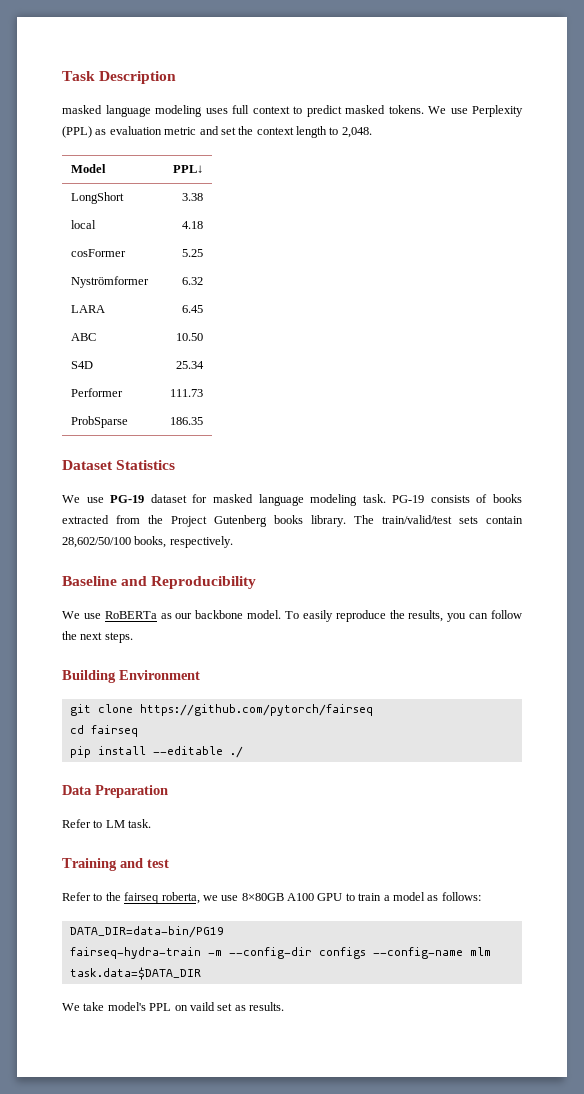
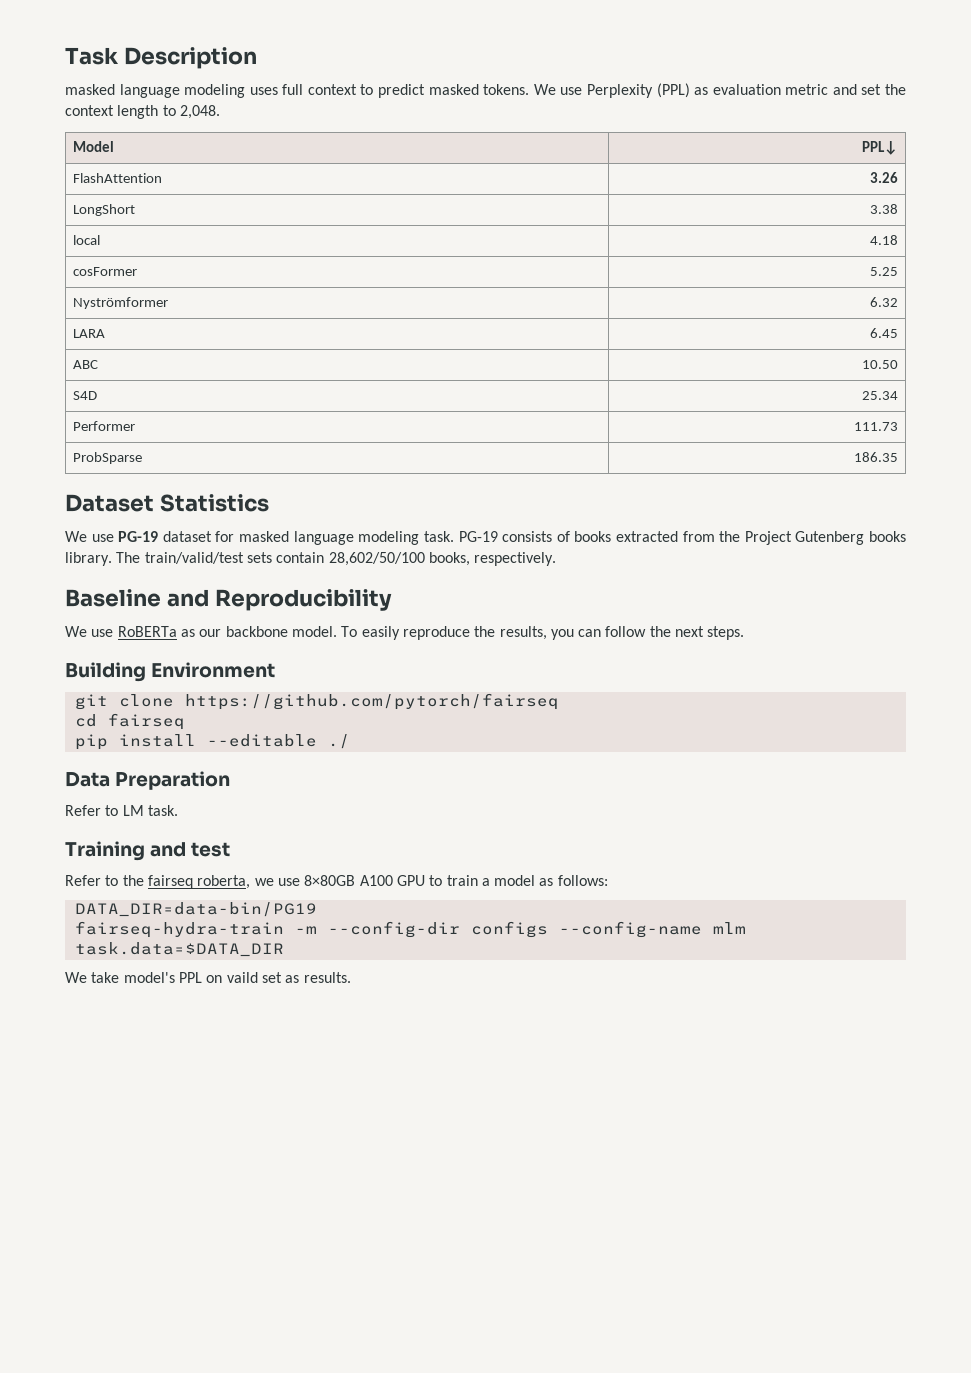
+ FlashAttention | 3.26

